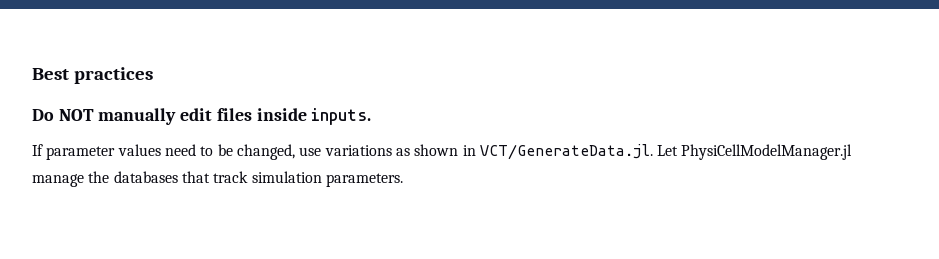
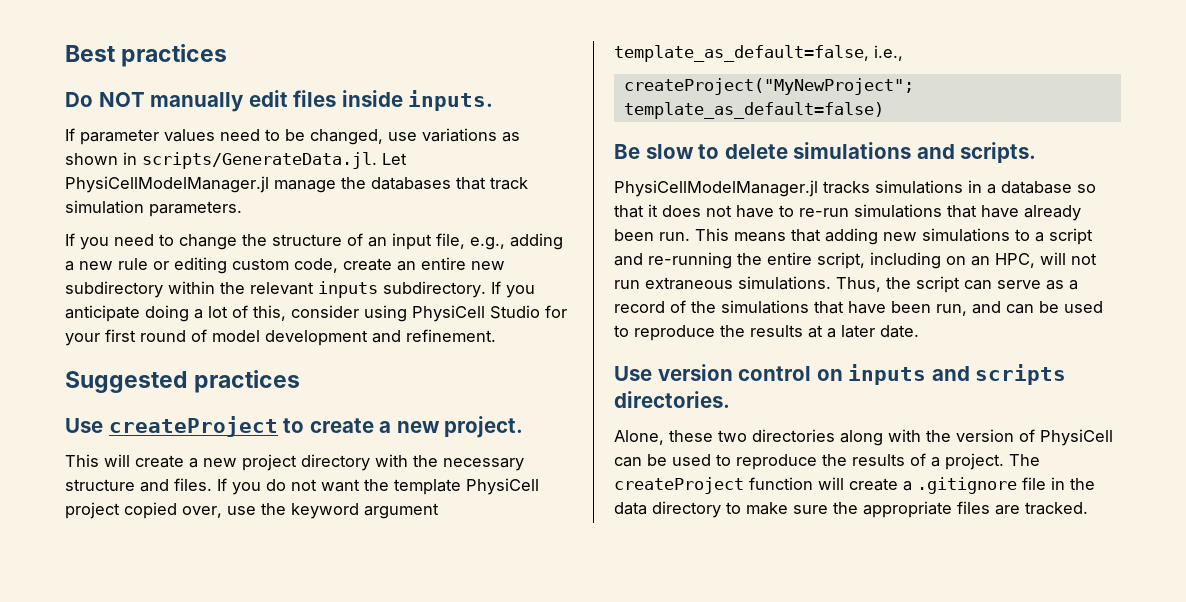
- If parameter values need to be changed, use variations as shown in VCT/GenerateData.jl. Let PhysiCellModelManager.jl manage the databases that track simulation parameters.
+ If parameter values need to be changed, use variations as shown in scripts/GenerateData.jl. Let PhysiCellModelManager.jl manage the databases that track simulation parameters.
+ If you need to change the structure of an input file, e.g., adding a new rule or editing custom code, create an entire new subdirectory within the relevant inputs subdirectory. If you anticipate doing a lot of this, consider using PhysiCell Studio for your first round of model development and refinement.
+ Suggested practices
+ Use createProject to create a new project.
+ This will create a new project directory with the necessary structure and files. If you do not want the template PhysiCell project copied over, use the keyword argument template_as_default=false, i.e.,
+ createProject("MyNewProject"; template_as_default=false)
+ Be slow to delete simulations and scripts.
+ PhysiCellModelManager.jl tracks simulations in a database so that it does not have to re-run simulations that have already been run. This means that adding new simulations to a script and re-running the entire script, including on an HPC, will not run extraneous simulations. Thus, the script can serve as a record of the simulations that have been run, and can be used to reproduce the results at a later date.
+ Use version control on inputs and scripts directories.
+ Alone, these two directories along with the version of PhysiCell can be used to reproduce the results of a project. The createProject function will create a .gitignore file in the data directory to make sure the appropriate files are tracked.

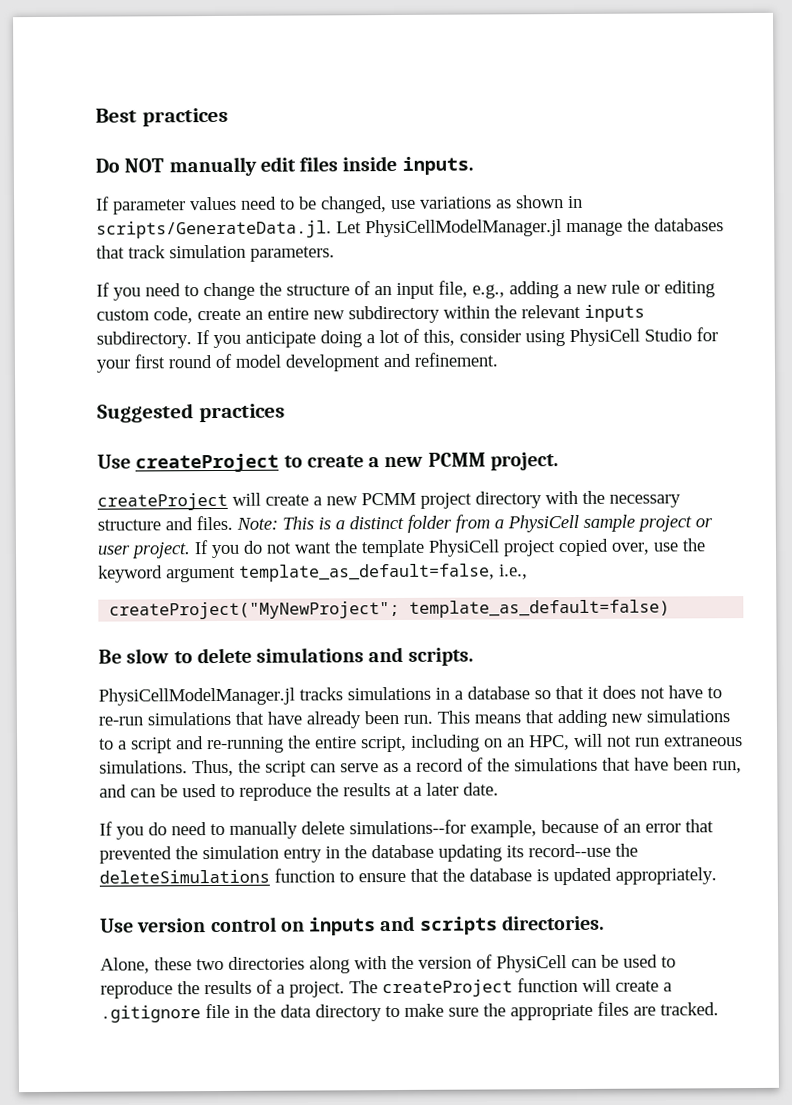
- Use createProject to create a new project.
+ Use createProject to create a new PCMM project.
- This will create a new project directory with the necessary structure and files.
+ createProject will create a new PCMM project directory with the necessary structure and files.
+ Note: This is a distinct folder from a PhysiCell sample project or user project.
+ If you do need to manually delete simulations--for example, because of an error that prevented the simulation entry in the database updating its record--use the deleteSimulations function to ensure that the database is updated appropriately.

